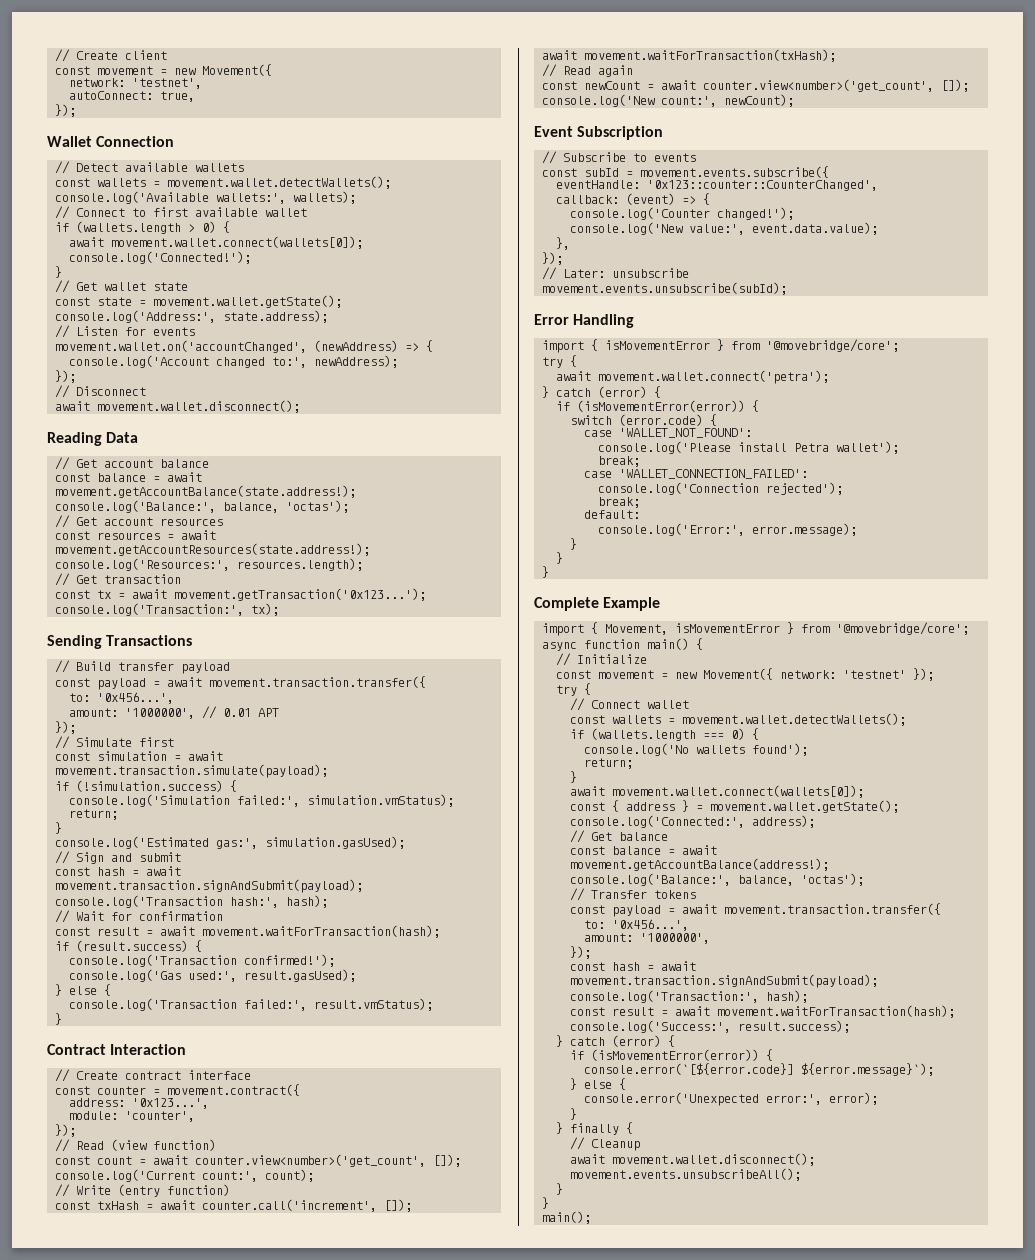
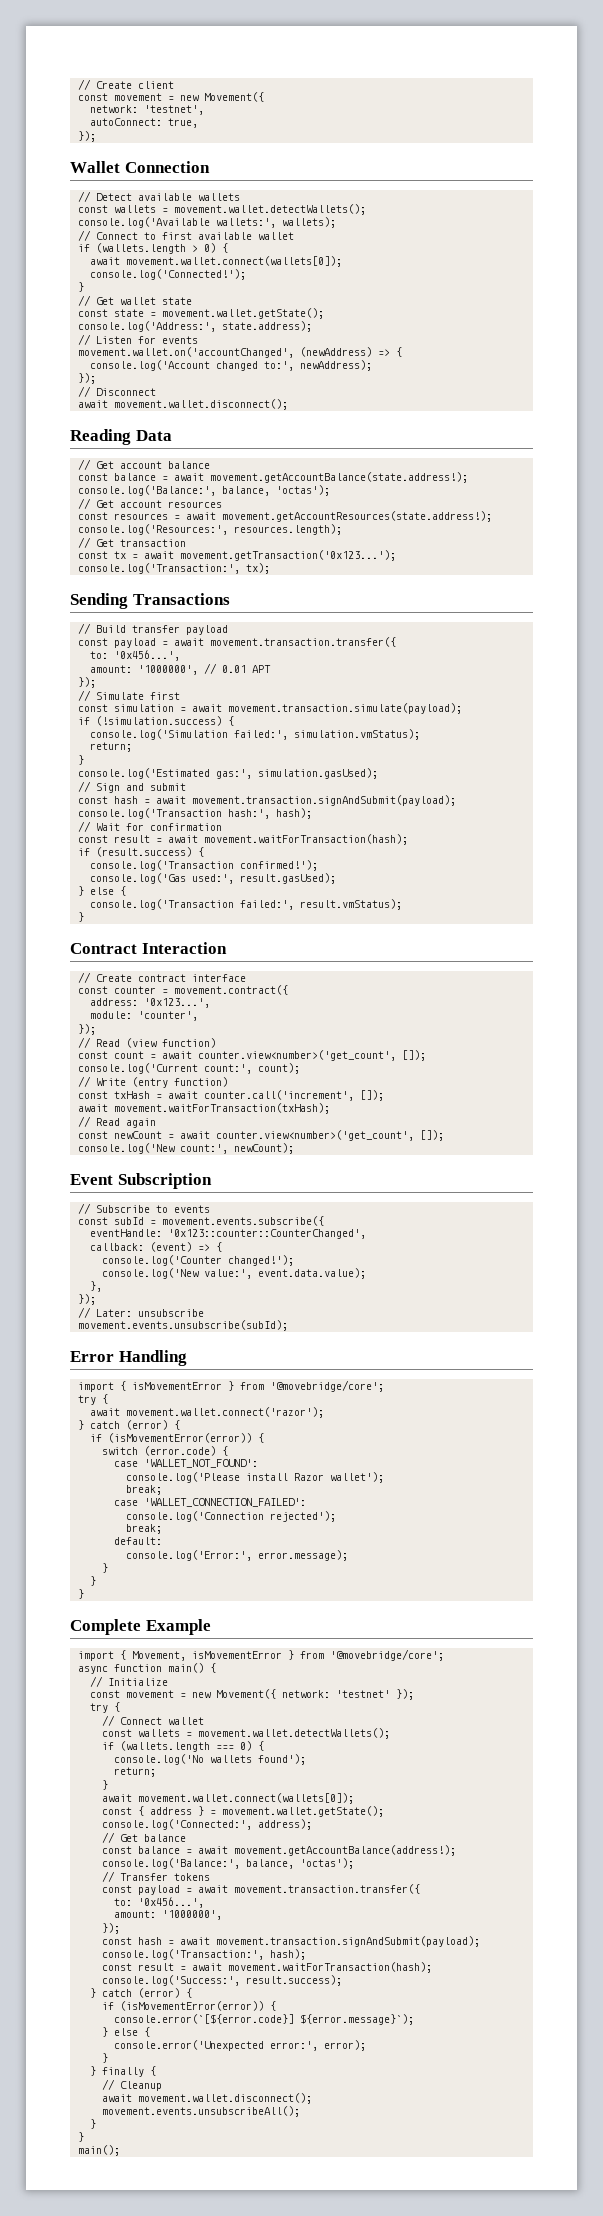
- await movement.wallet.connect('petra');
+ await movement.wallet.connect('razor');
- console.log('Please install Petra wallet');
+ console.log('Please install Razor wallet');

